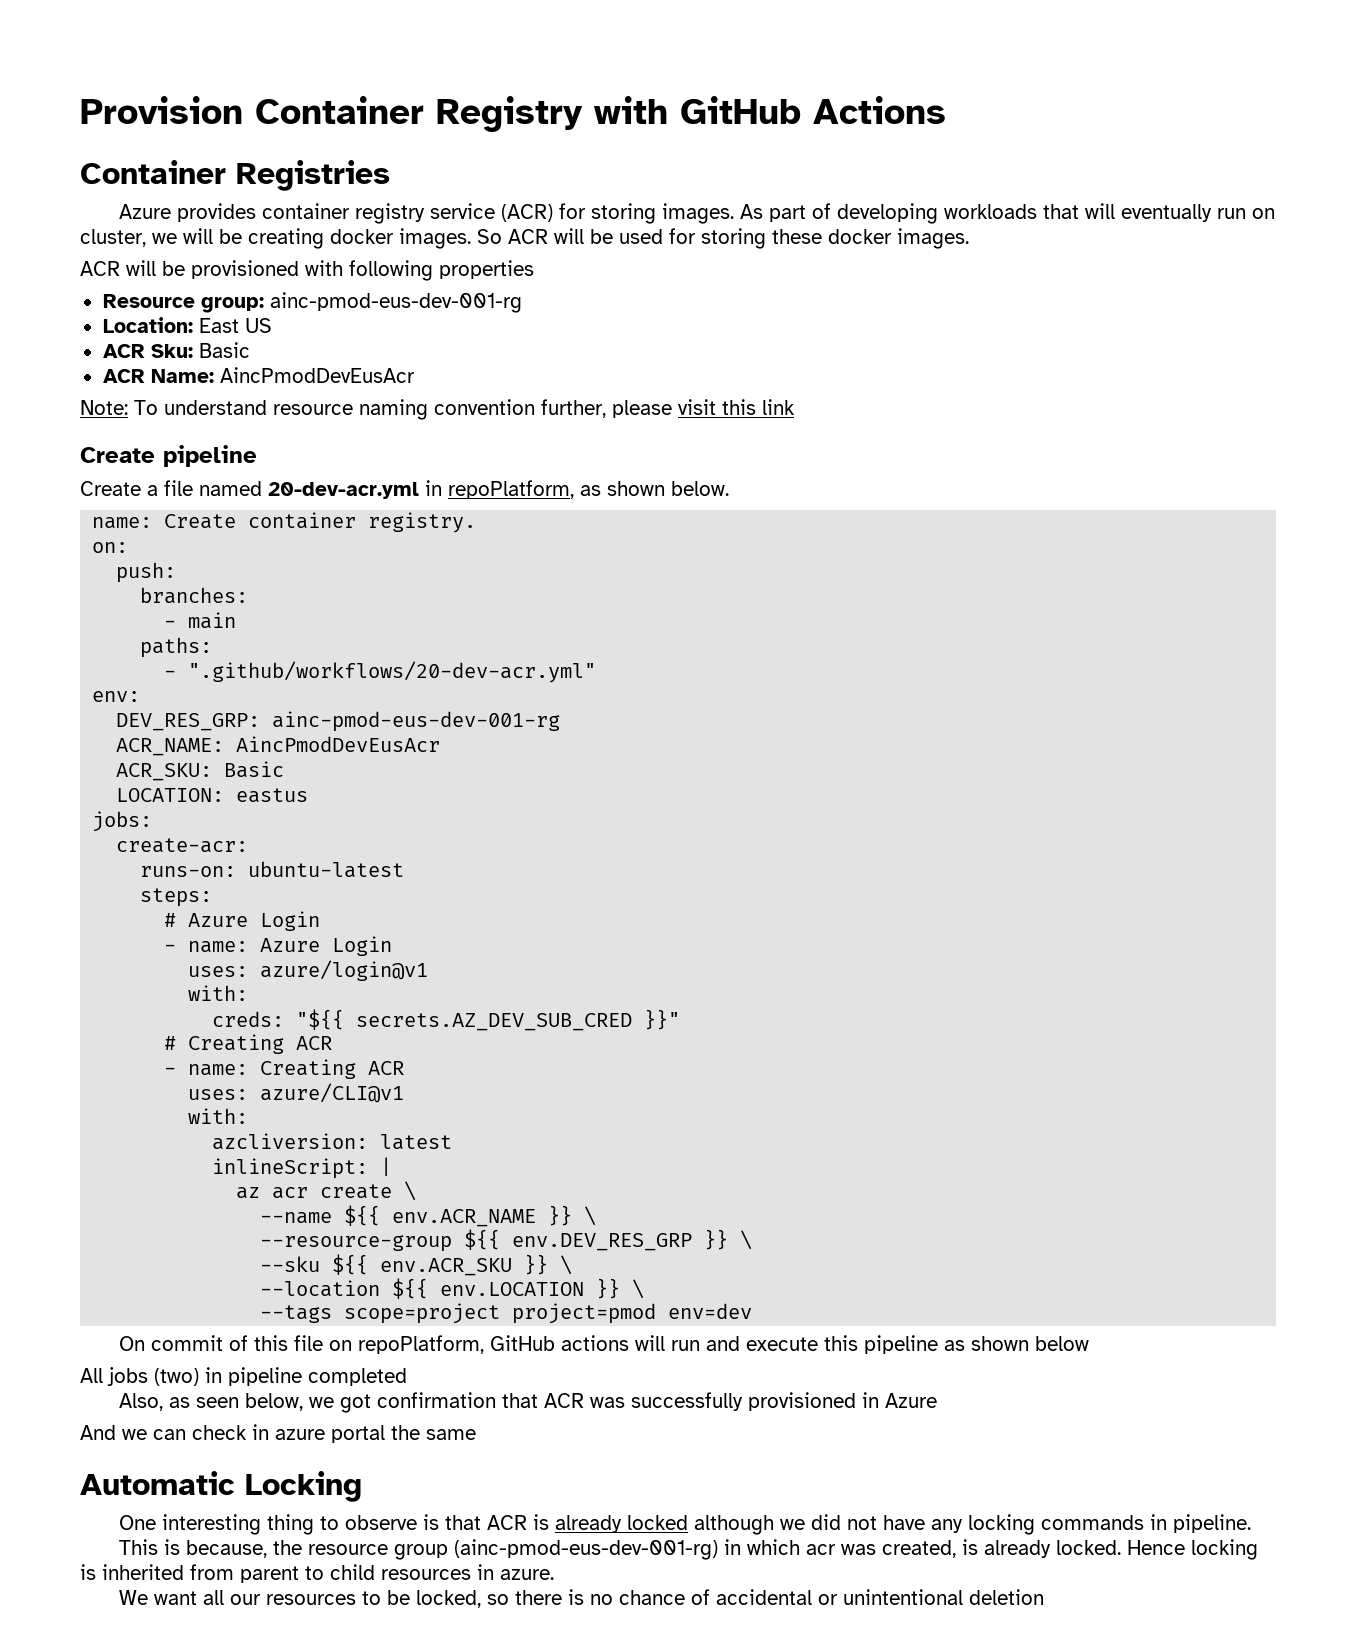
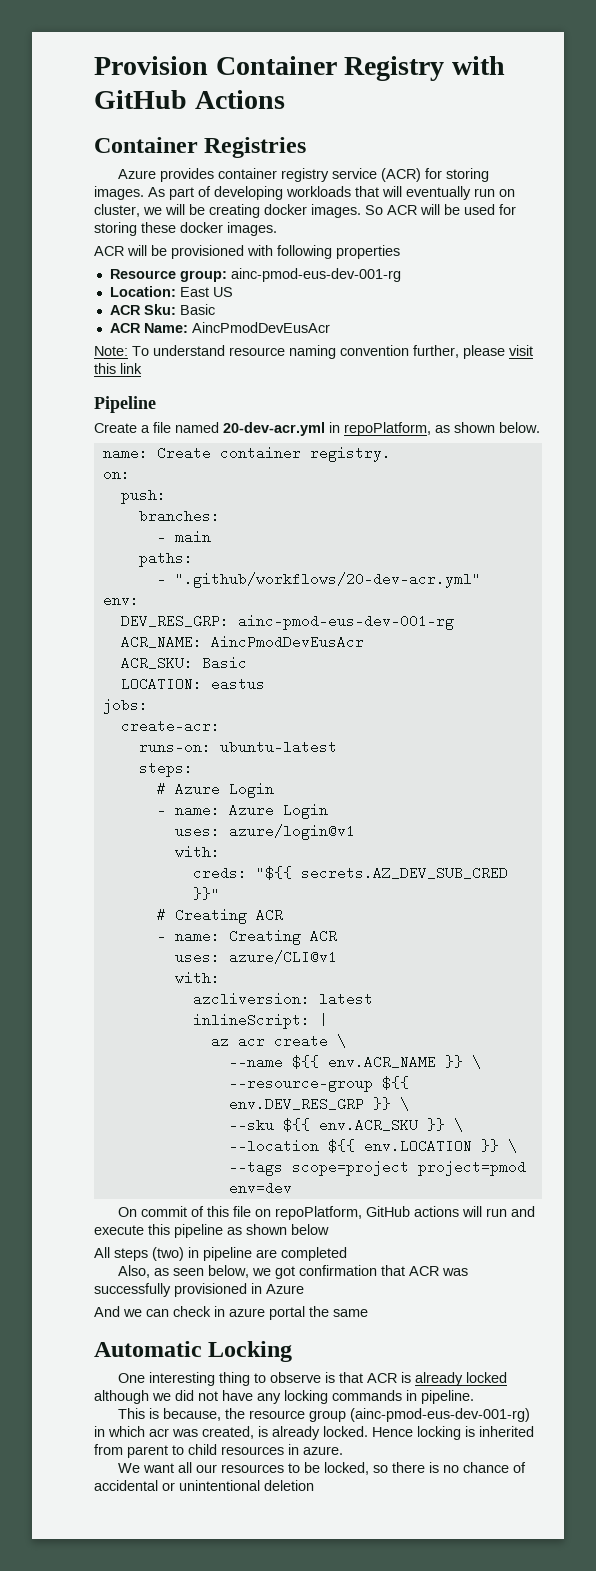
- Create pipeline
+ Pipeline
- All jobs (two) in pipeline completed
+ All steps (two) in pipeline are completed

